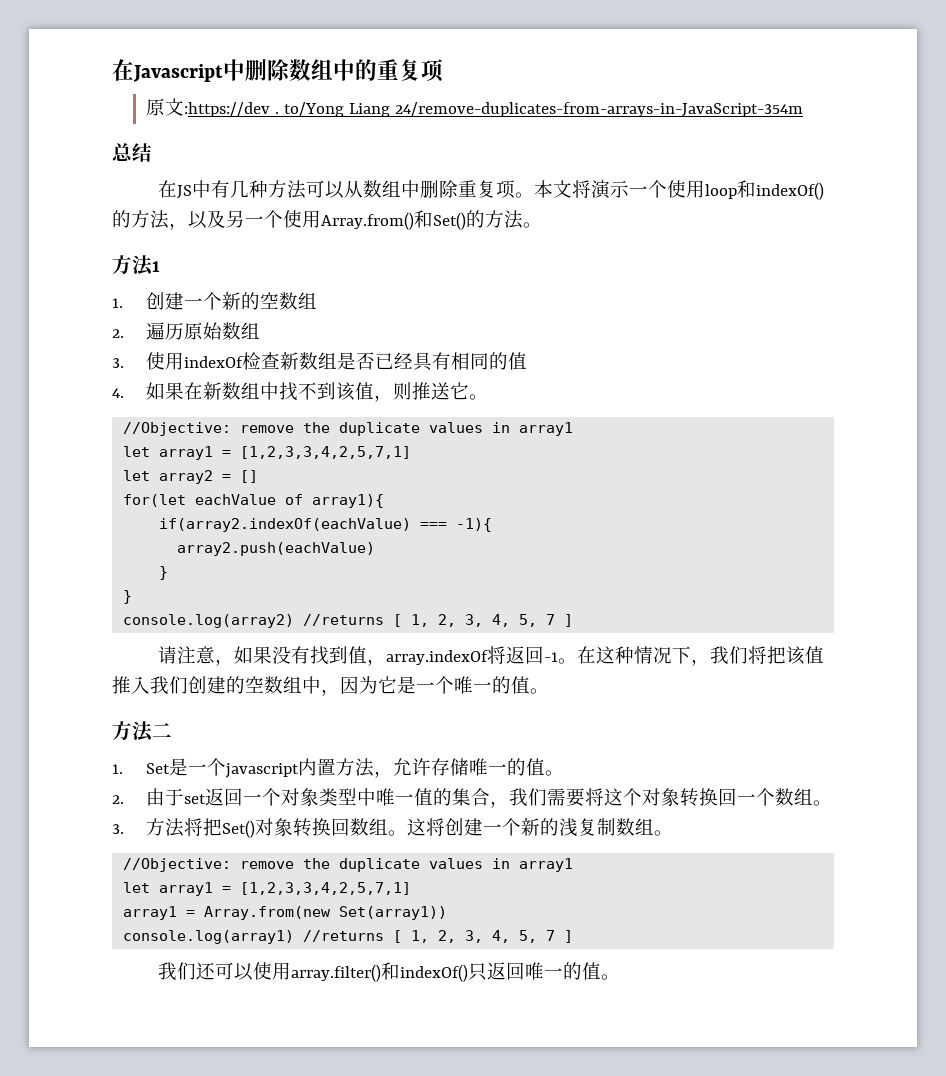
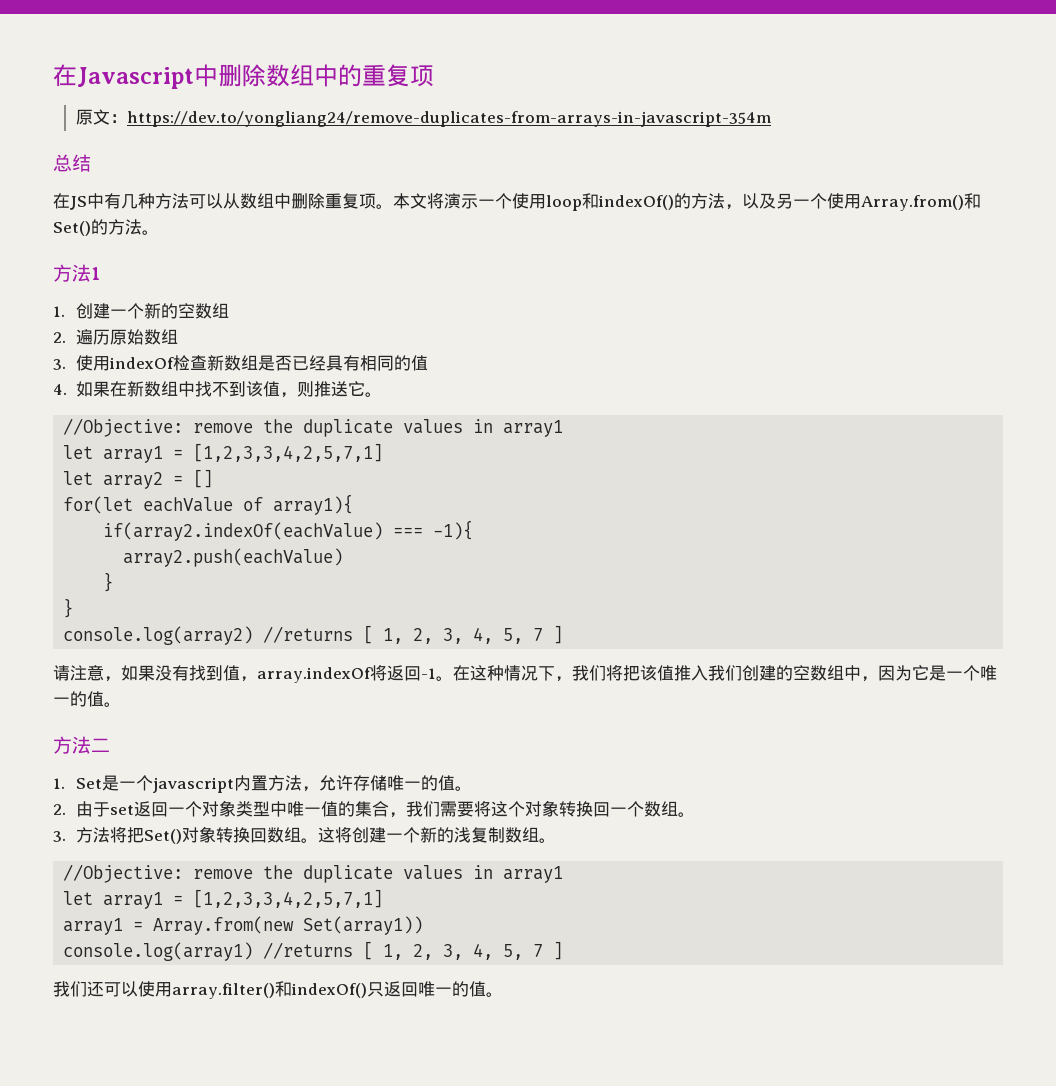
- 原文:https://dev . to/Yong Liang 24/remove-duplicates-from-arrays-in-JavaScript-354m
+ 原文：https://dev.to/yongliang24/remove-duplicates-from-arrays-in-javascript-354m

